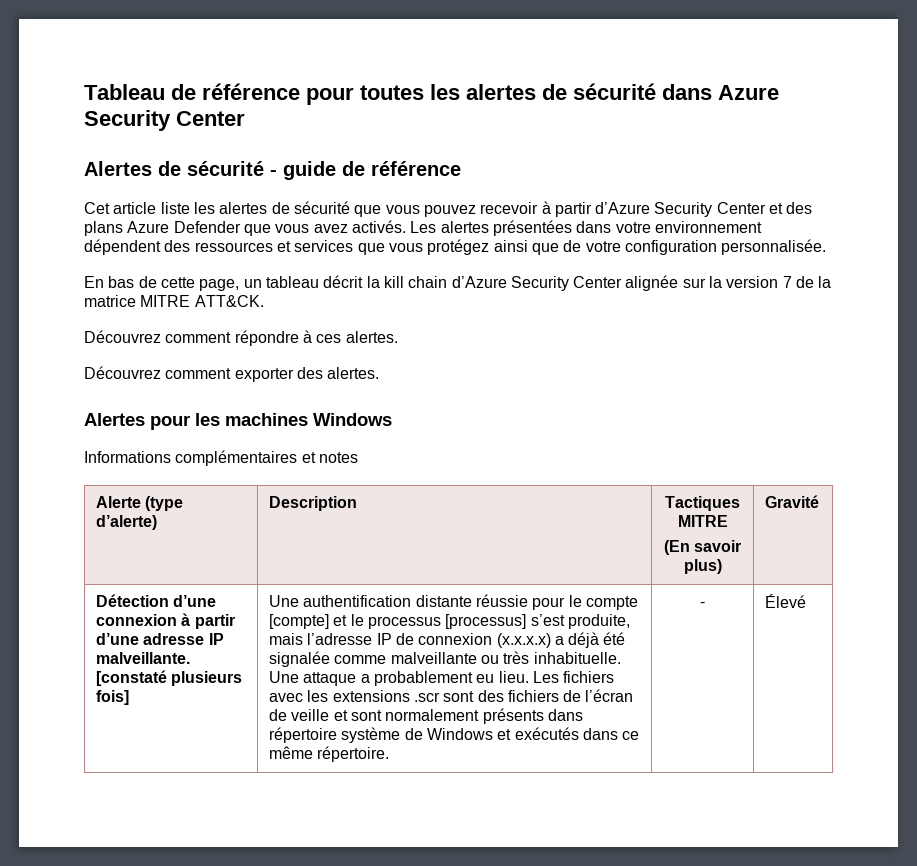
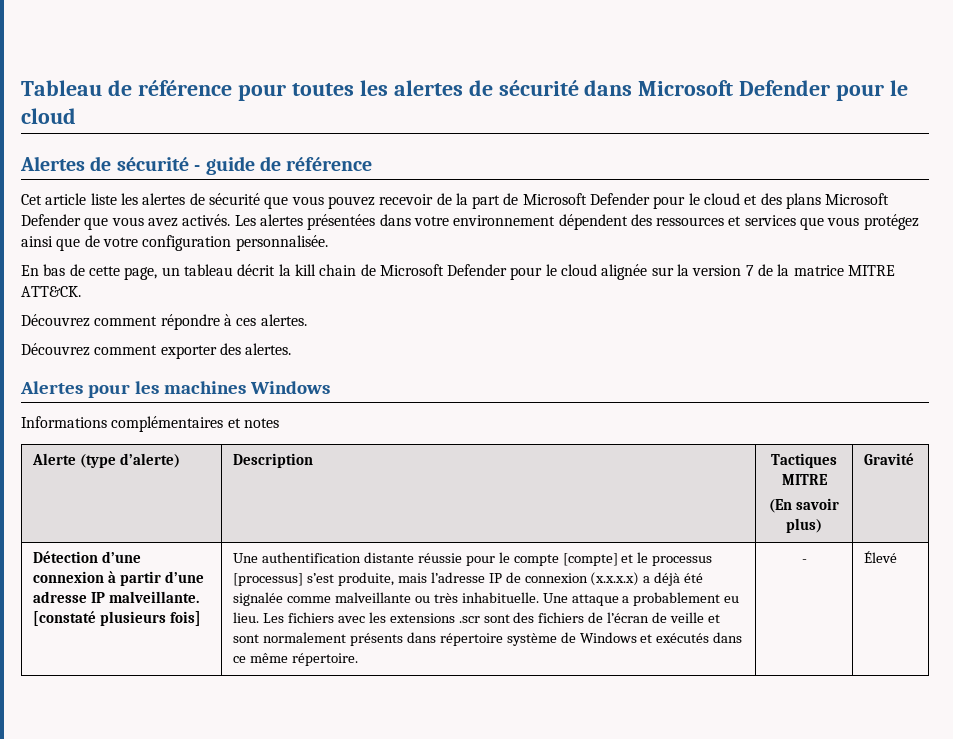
- Tableau de référence pour toutes les alertes de sécurité dans Azure Security Center
+ Tableau de référence pour toutes les alertes de sécurité dans Microsoft Defender pour le cloud
- Cet article liste les alertes de sécurité que vous pouvez recevoir à partir d’Azure Security Center et des plans Azure Defender que vous avez activés.
+ Cet article liste les alertes de sécurité que vous pouvez recevoir de la part de Microsoft Defender pour le cloud et des plans Microsoft Defender que vous avez activés.
- En bas de cette page, un tableau décrit la kill chain d’Azure Security Center alignée sur la version 7 de la matrice MITRE ATT&CK.
+ En bas de cette page, un tableau décrit la kill chain de Microsoft Defender pour le cloud alignée sur la version 7 de la matrice MITRE ATT&CK.

